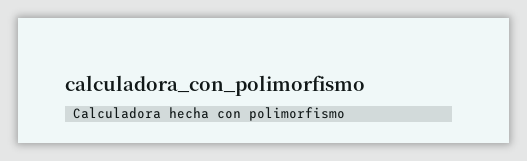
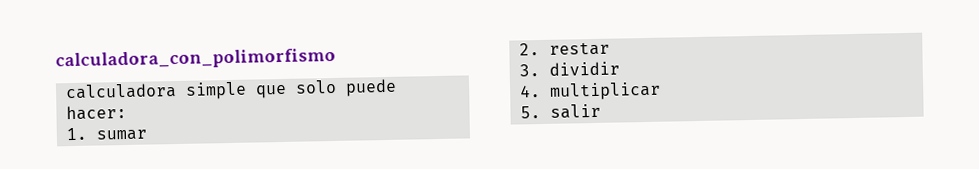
- Calculadora hecha con polimorfismo
+ calculadora simple que solo puede hacer:
+ 1. sumar
+ 2. restar
+ 3. dividir
+ 4. multiplicar
+ 5. salir

